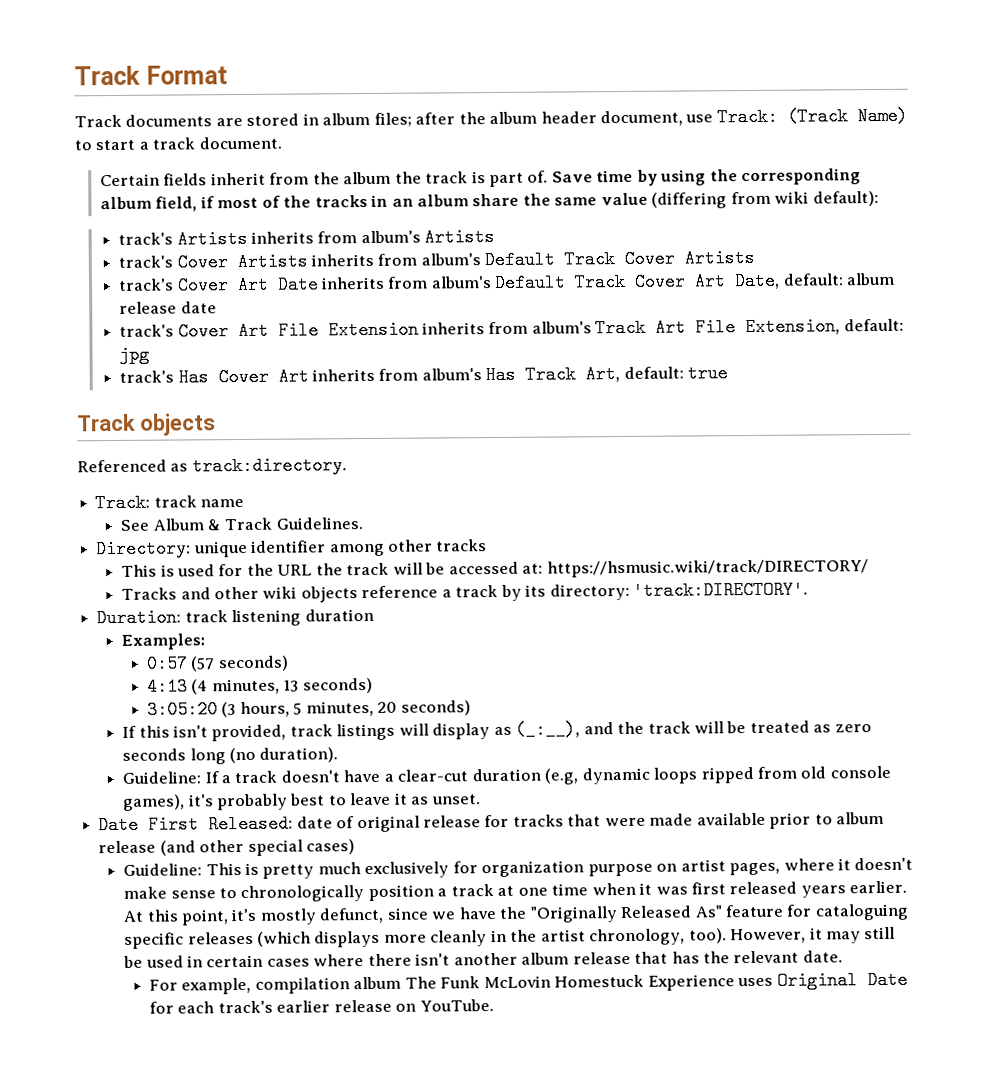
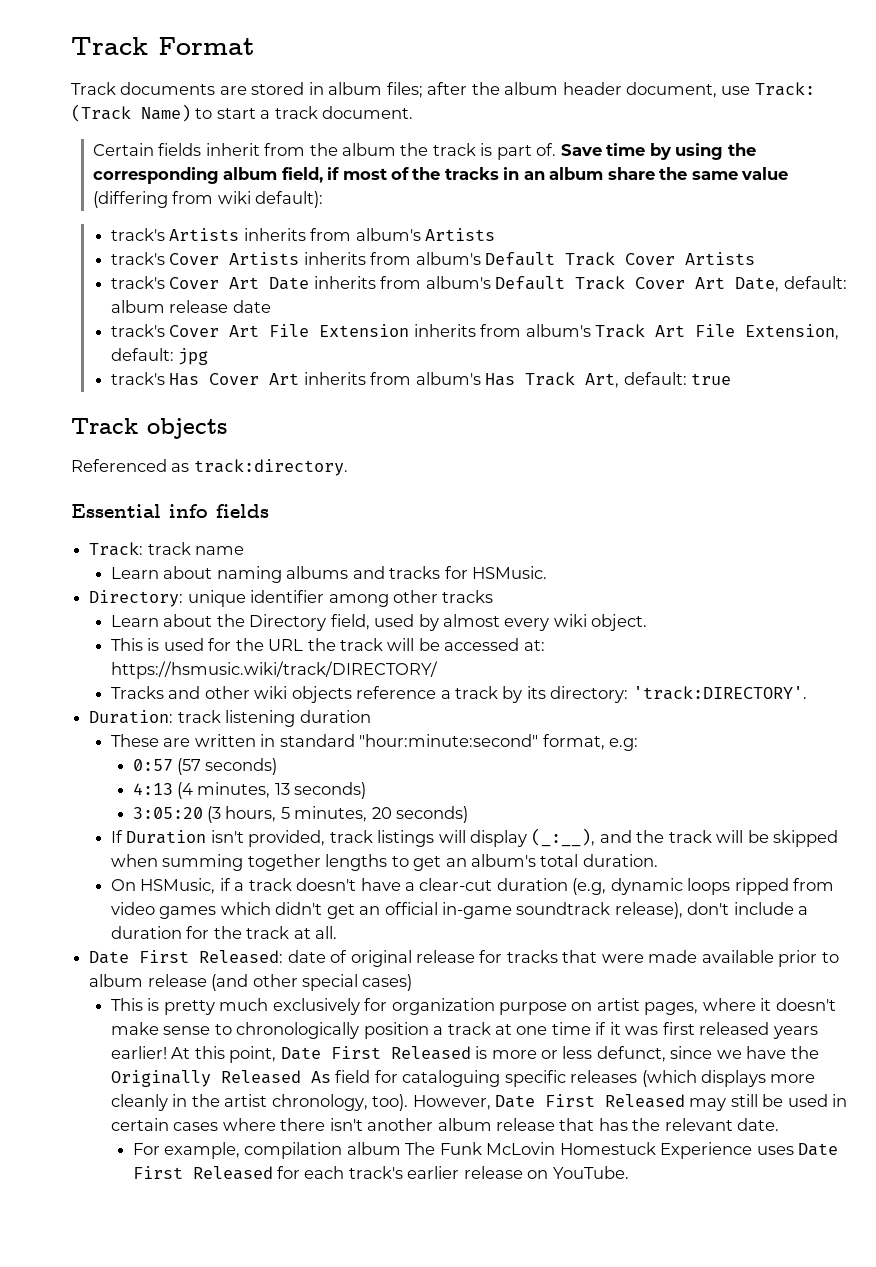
+ Essential info fields
- See Album & Track Guidelines.
+ Learn about naming albums and tracks for HSMusic.
+ Learn about the Directory field, used by almost every wiki object.
- Examples:
+ These are written in standard "hour:minute:second" format, e.g:
- If this isn't provided, track listings will display as (_:__), and the track will be treated as zero seconds long (no duration).
- Guideline: If a track doesn't have a clear-cut duration (e.g, dynamic loops ripped from old console games), it's probably best to leave it as unset.
+ If Duration isn't provided, track listings will display (_:__), and the track will be skipped when summing together lengths to get an album's total duration.
+ On HSMusic, if a track doesn't have a clear-cut duration (e.g, dynamic loops ripped from video games which didn't get an official in-game soundtrack release), don't include a duration for the track at all.
- Guideline: This is pretty much exclusively for organization purpose on artist pages, where it doesn't make sense to chronologically position a track at one time when it was first released years earlier.
+ This is pretty much exclusively for organization purpose on artist pages, where it doesn't make sense to chronologically position a track at one time if it was first released years earlier!
- At this point, it's mostly defunct, since we have the "Originally Released As" feature for cataloguing specific releases (which displays more cleanly in the artist chronology, too).
+ At this point, Date First Released is more or less defunct, since we have the Originally Released As field for cataloguing specific releases (which displays more cleanly in the artist chronology, too).
- However, it may still be used in certain cases where there isn't another album release that has the relevant date.
+ However, Date First Released may still be used in certain cases where there isn't another album release that has the relevant date.
- For example, compilation album The Funk McLovin Homestuck Experience uses Original Date for each track's earlier release on YouTube.
+ For example, compilation album The Funk McLovin Homestuck Experience uses Date First Released for each track's earlier release on YouTube.

